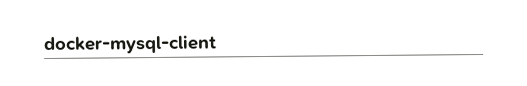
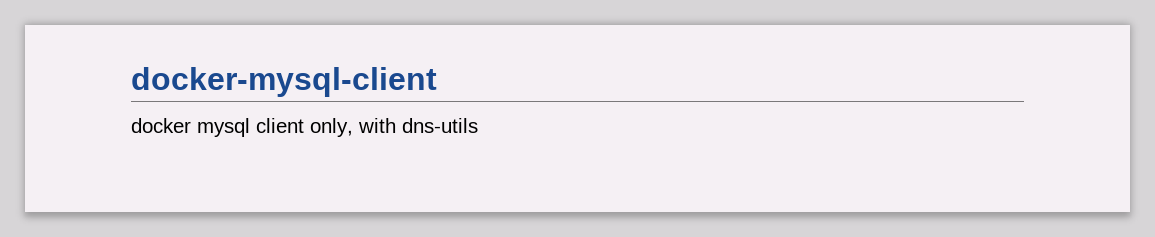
+ docker mysql client only, with dns-utils

